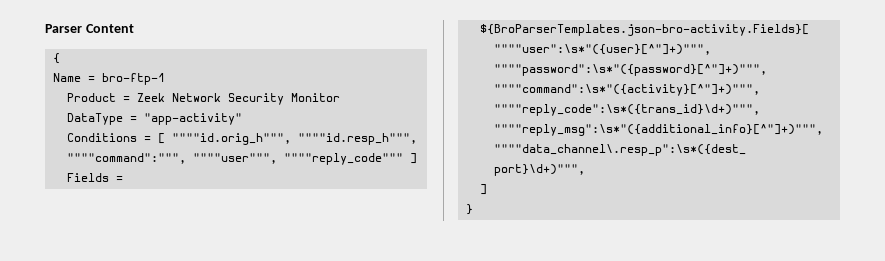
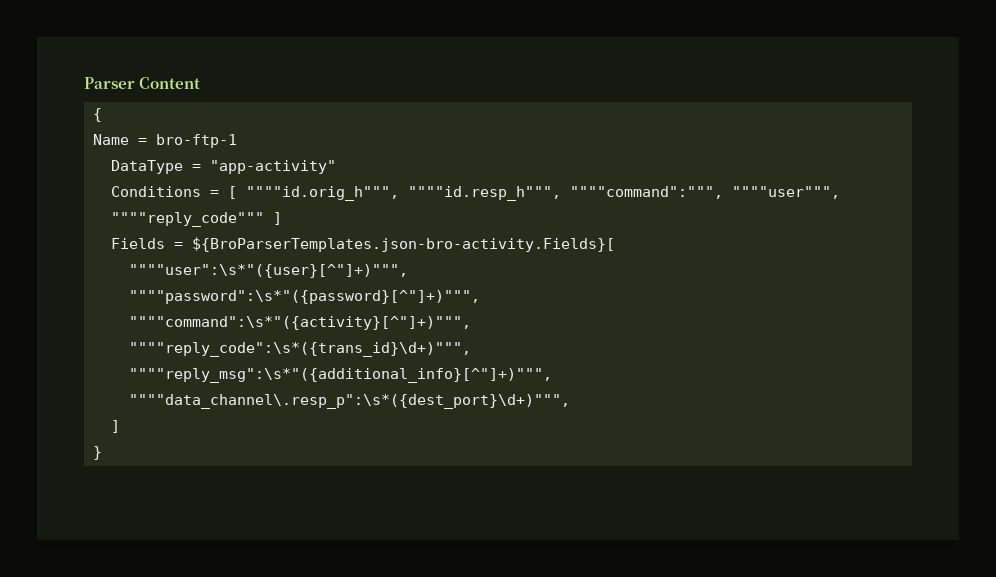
- Product = Zeek Network Security Monitor

